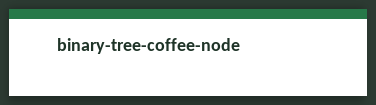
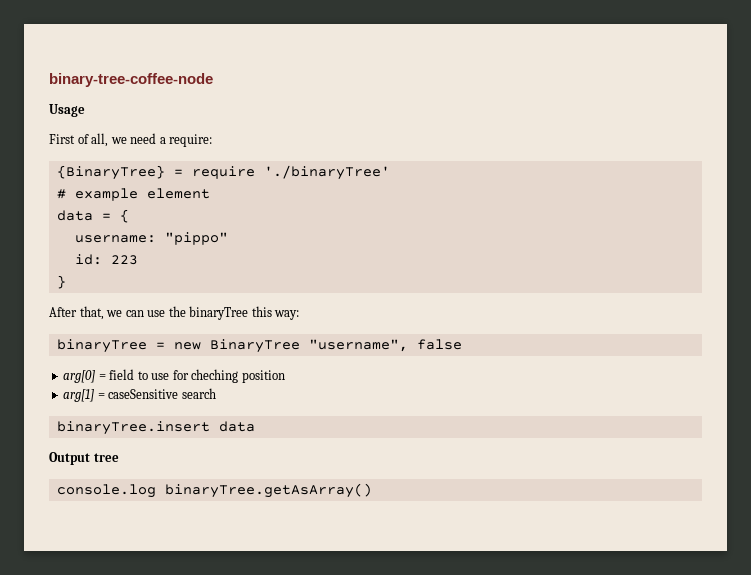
+ Usage
+ First of all, we need a require:
+ {BinaryTree} = require './binaryTree'
+ # example element
+ data = {
+ username: "pippo"
+ id: 223
+ }
+ After that, we can use the binaryTree this way:
+ binaryTree = new BinaryTree "username", false
+ arg[0] = field to use for cheching position
+ arg[1] = caseSensitive search
+ binaryTree.insert data
+ Output tree
+ console.log binaryTree.getAsArray()

